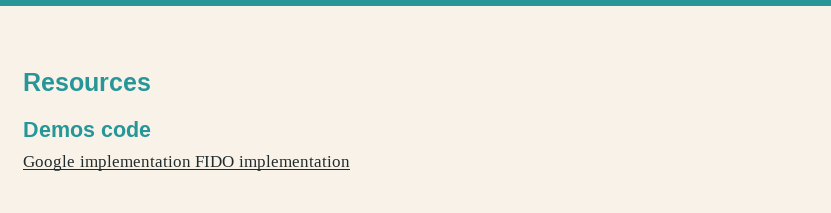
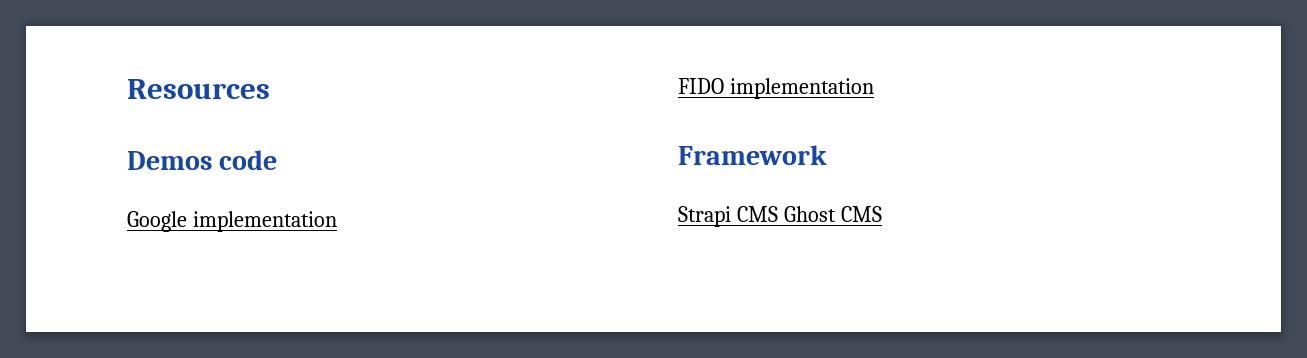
- Google implementation FIDO implementation
+ Google implementation
+ FIDO implementation
+ Framework
+ Strapi CMS Ghost CMS

